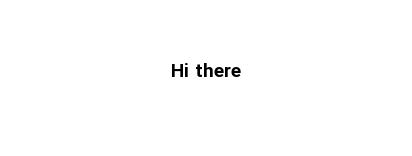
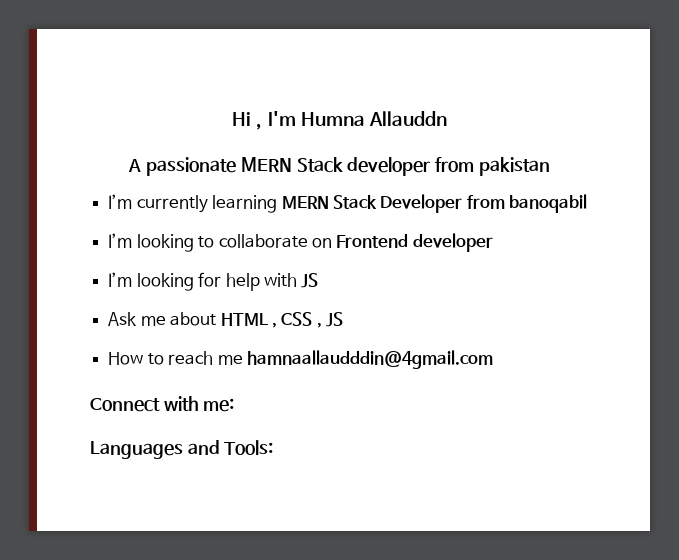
- Hi there
+ Hi , I'm Humna Allauddn
+ A passionate MERN Stack developer from pakistan
+ I’m currently learning MERN Stack Developer from banoqabil
+ I’m looking to collaborate on Frontend developer
+ I’m looking for help with JS
+ Ask me about HTML , CSS , JS
+ How to reach me hamnaallaudddin@4gmail.com
+ Connect with me:
+ Languages and Tools:

